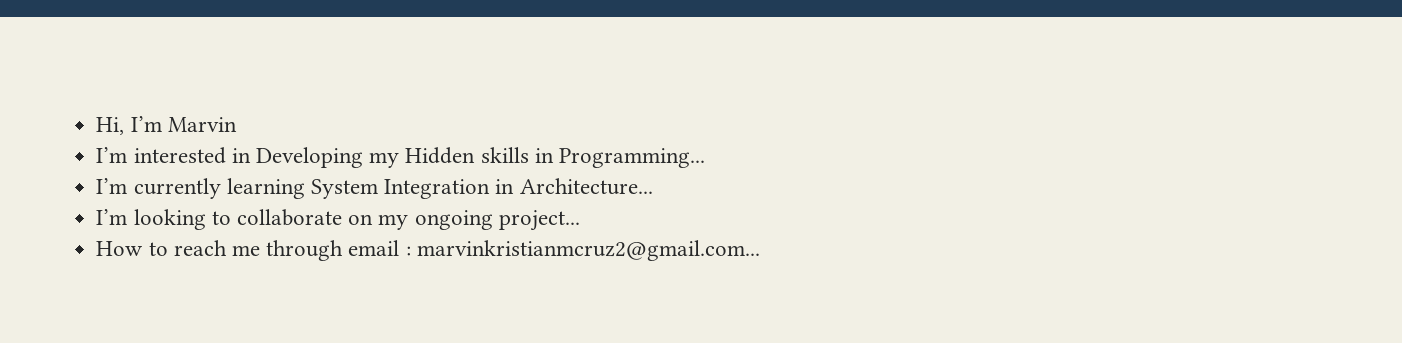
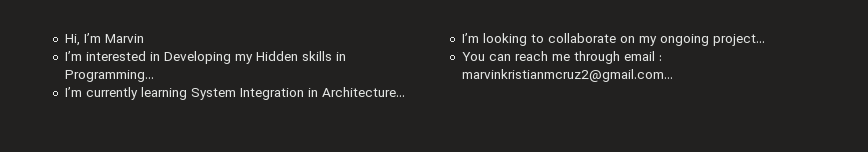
- How to reach me through email : marvinkristianmcruz2@gmail.com...
+ You can reach me through email : marvinkristianmcruz2@gmail.com...

